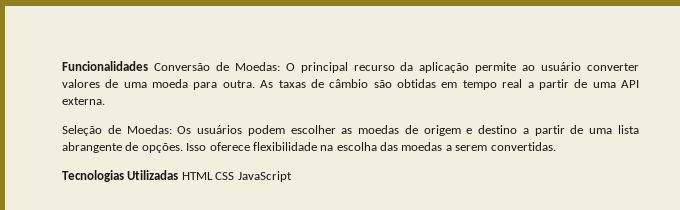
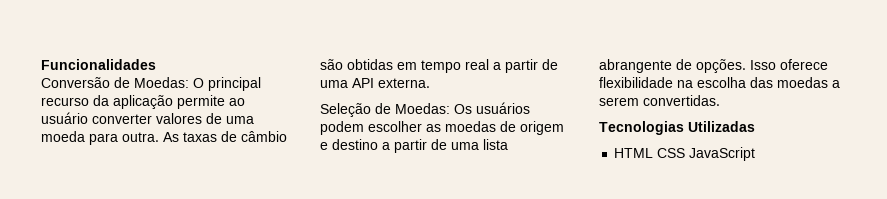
- Funcionalidades Conversão de Moedas: O principal recurso da aplicação permite ao usuário converter valores de uma moeda para outra.
+ Funcionalidades
+ Conversão de Moedas: O principal recurso da aplicação permite ao usuário converter valores de uma moeda para outra.
- Tecnologias Utilizadas HTML CSS JavaScript
+ Tecnologias Utilizadas
+ HTML CSS JavaScript

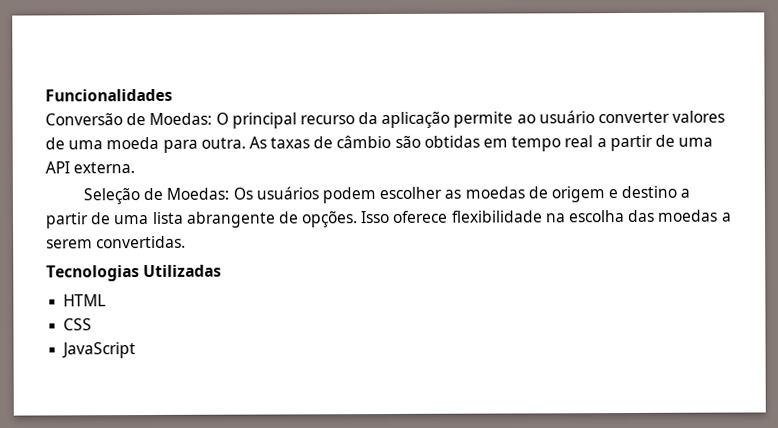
- HTML CSS JavaScript
+ HTML
+ CSS
+ JavaScript

